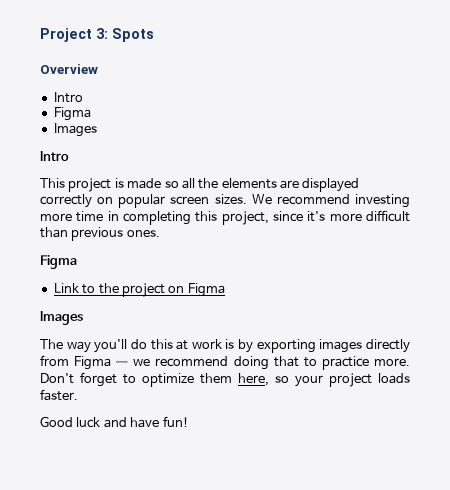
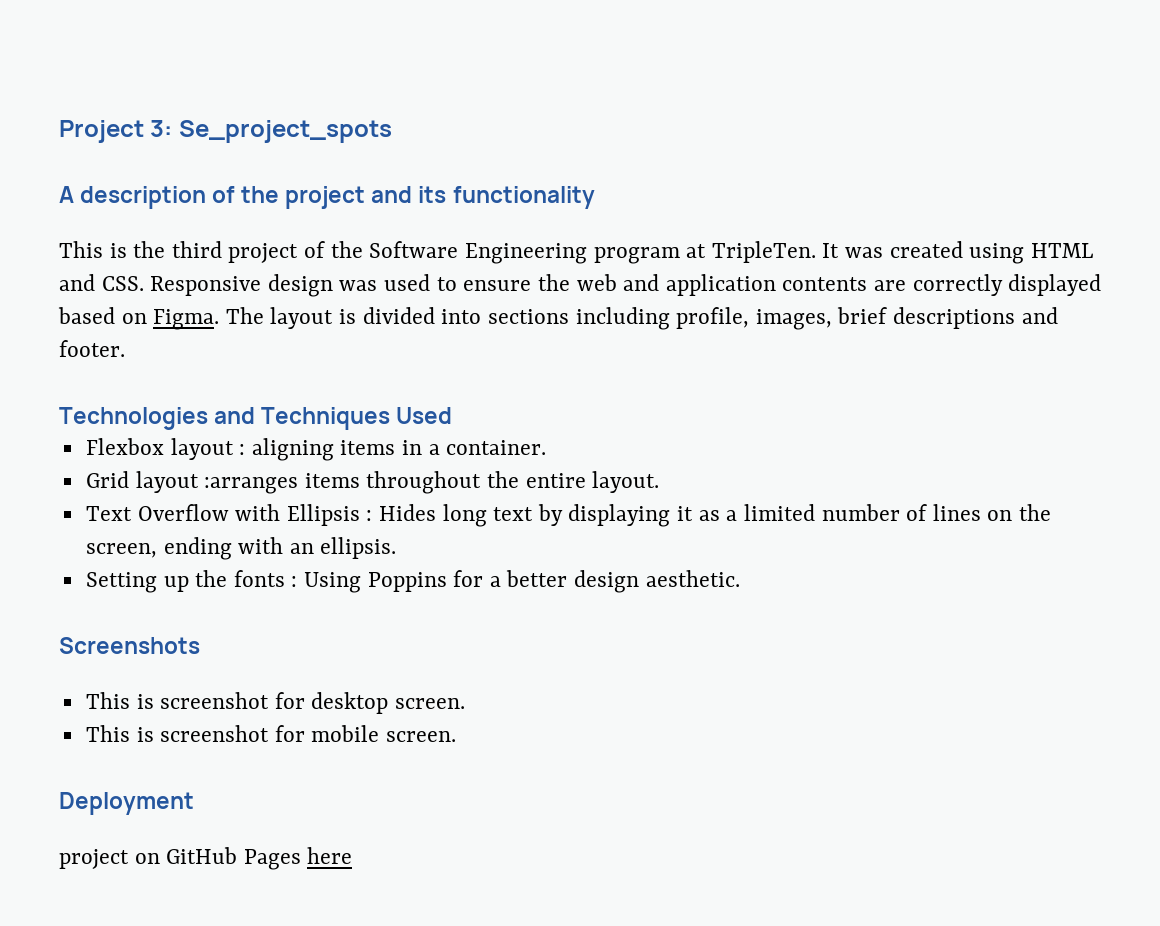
- Project 3: Spots
- Overview
- Intro
- Figma
- Images
- Intro
- This project is made so all the elements are displayed correctly on popular screen sizes. We recommend investing more time in completing this project, since it's more difficult than previous ones.
- Figma
- Link to the project on Figma
- Images
- The way you'll do this at work is by exporting images directly from Figma — we recommend doing that to practice more. Don't forget to optimize them here, so your project loads faster.
- Good luck and have fun!
+ Project 3: Se_project_spots
+ A description of the project and its functionality
+ This is the third project of the Software Engineering program at TripleTen. It was created using HTML and CSS. Responsive design was used to ensure the web and application contents are correctly displayed based on Figma. The layout is divided into sections including profile, images, brief descriptions and footer.
+ Technologies and Techniques Used
+ Flexbox layout : aligning items in a container.
+ Grid layout :arranges items throughout the entire layout.
+ Text Overflow with Ellipsis : Hides long text by displaying it as a limited number of lines on the screen, ending with an ellipsis.
+ Setting up the fonts : Using Poppins for a better design aesthetic.
+ Screenshots
+ This is screenshot for desktop screen.
+ This is screenshot for mobile screen.
+ Deployment
+ project on GitHub Pages here

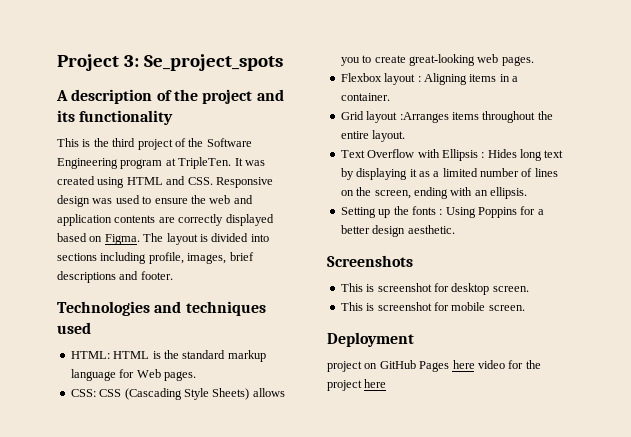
- Technologies and Techniques Used
+ Technologies and techniques used
+ HTML: HTML is the standard markup language for Web pages.
+ CSS: CSS (Cascading Style Sheets) allows you to create great-looking web pages.
- Flexbox layout : aligning items in a container.
+ Flexbox layout : Aligning items in a container.
- Grid layout :arranges items throughout the entire layout.
+ Grid layout :Arranges items throughout the entire layout.
- project on GitHub Pages here
+ project on GitHub Pages here video for the project here

